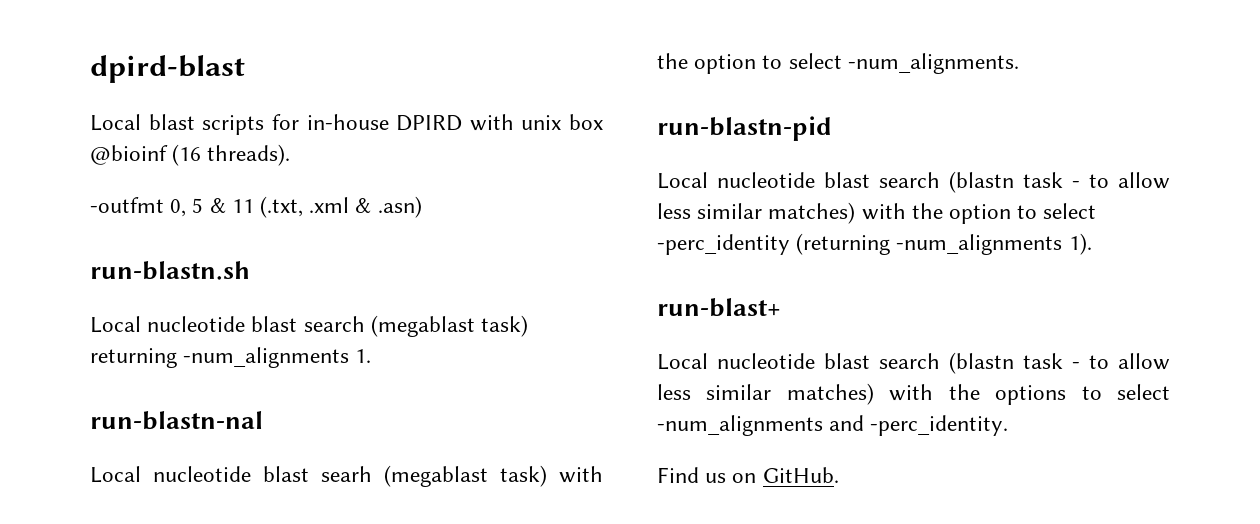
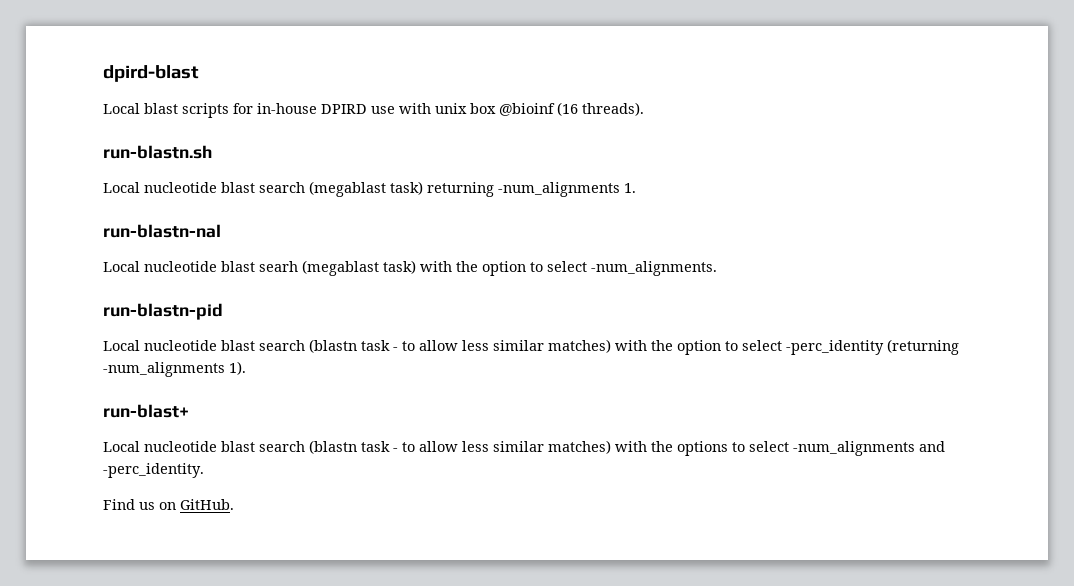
- Local blast scripts for in-house DPIRD with unix box @bioinf (16 threads).
+ Local blast scripts for in-house DPIRD use with unix box @bioinf (16 threads).
- -outfmt 0, 5 & 11 (.txt, .xml & .asn)

